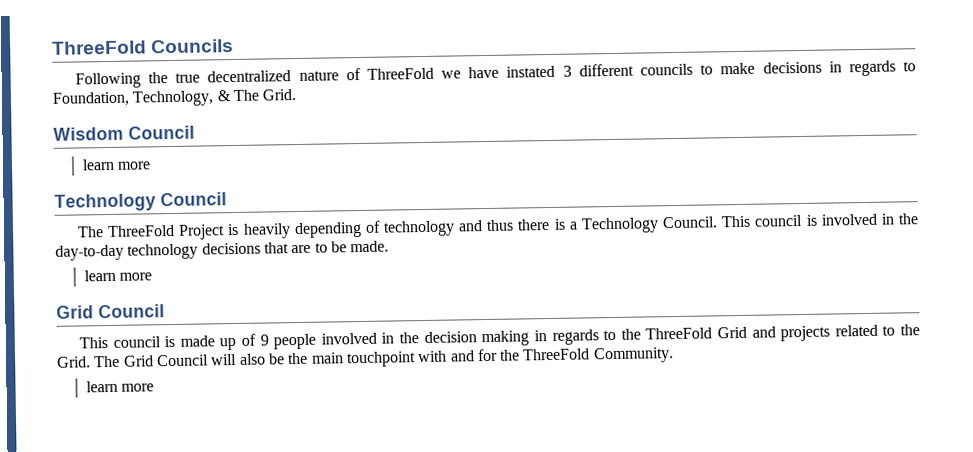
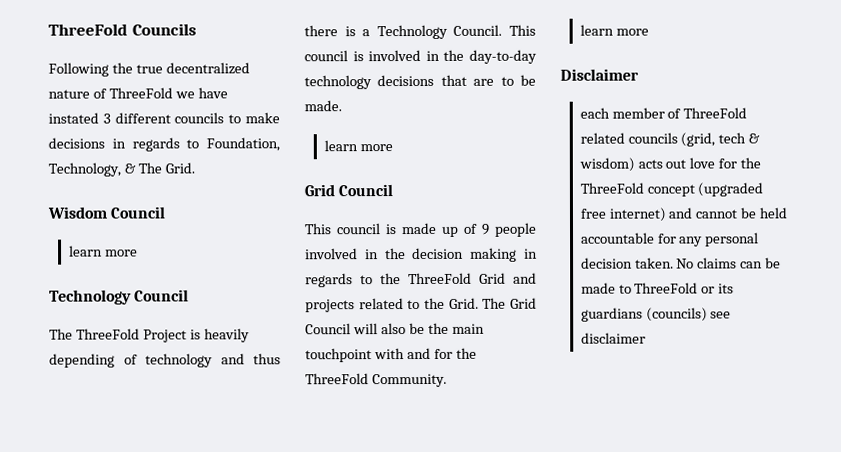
+ Disclaimer
+ each member of ThreeFold related councils (grid, tech & wisdom) acts out love for the ThreeFold concept (upgraded free internet) and cannot be held accountable for any personal decision taken. No claims can be made to ThreeFold or its guardians (councils) see disclaimer

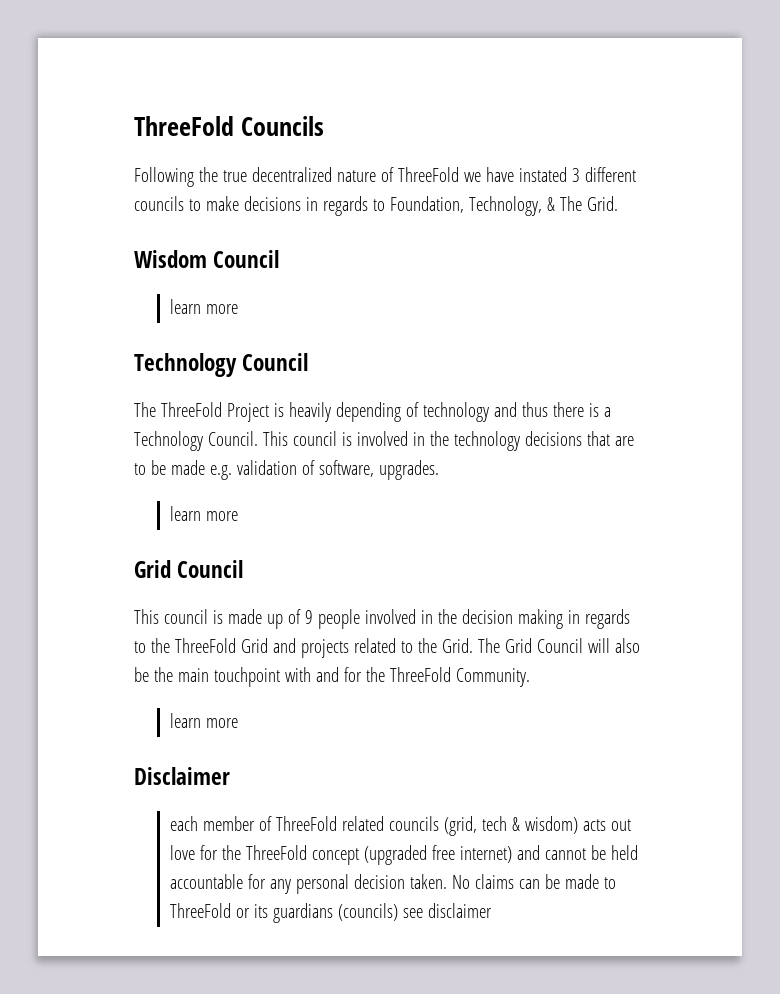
- This council is involved in the day-to-day technology decisions that are to be made.
+ This council is involved in the technology decisions that are to be made e.g. validation of software, upgrades.

